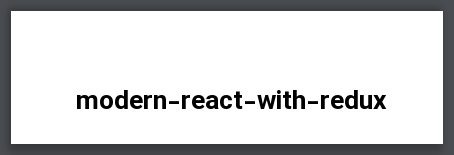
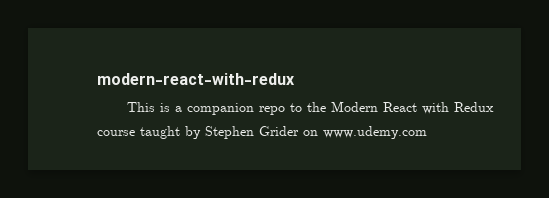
+ This is a companion repo to the Modern React with Redux course taught by Stephen Grider on www.udemy.com

